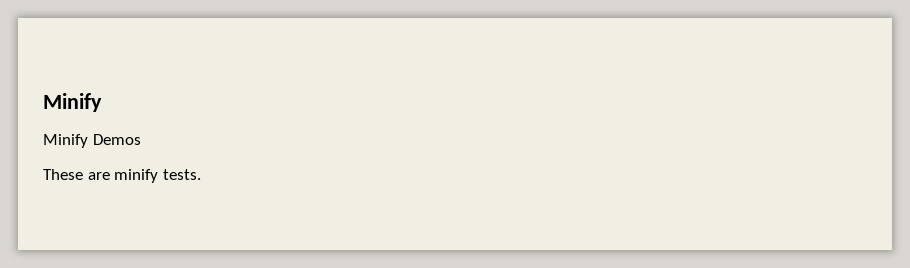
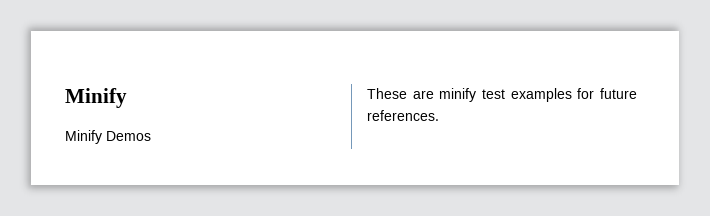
- These are minify tests.
+ These are minify test examples for future references.

